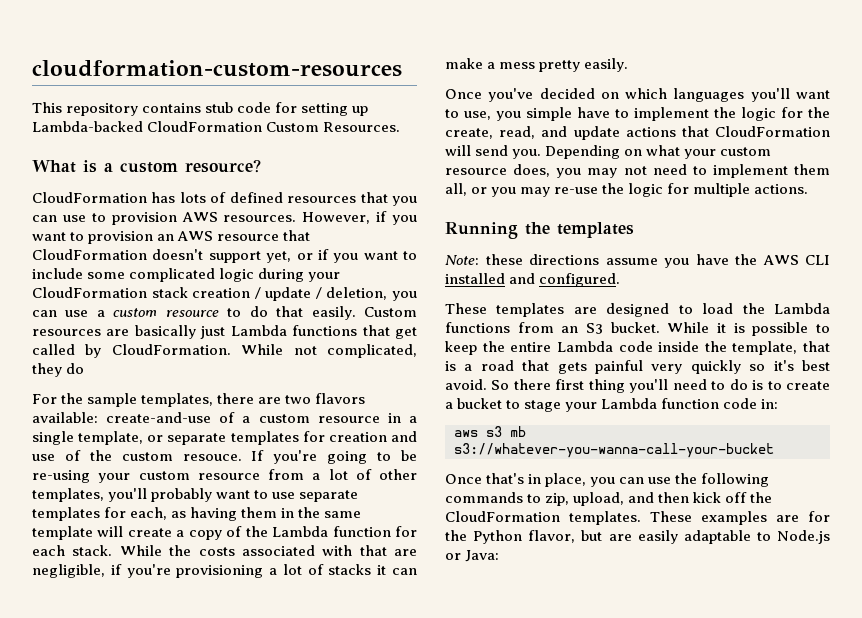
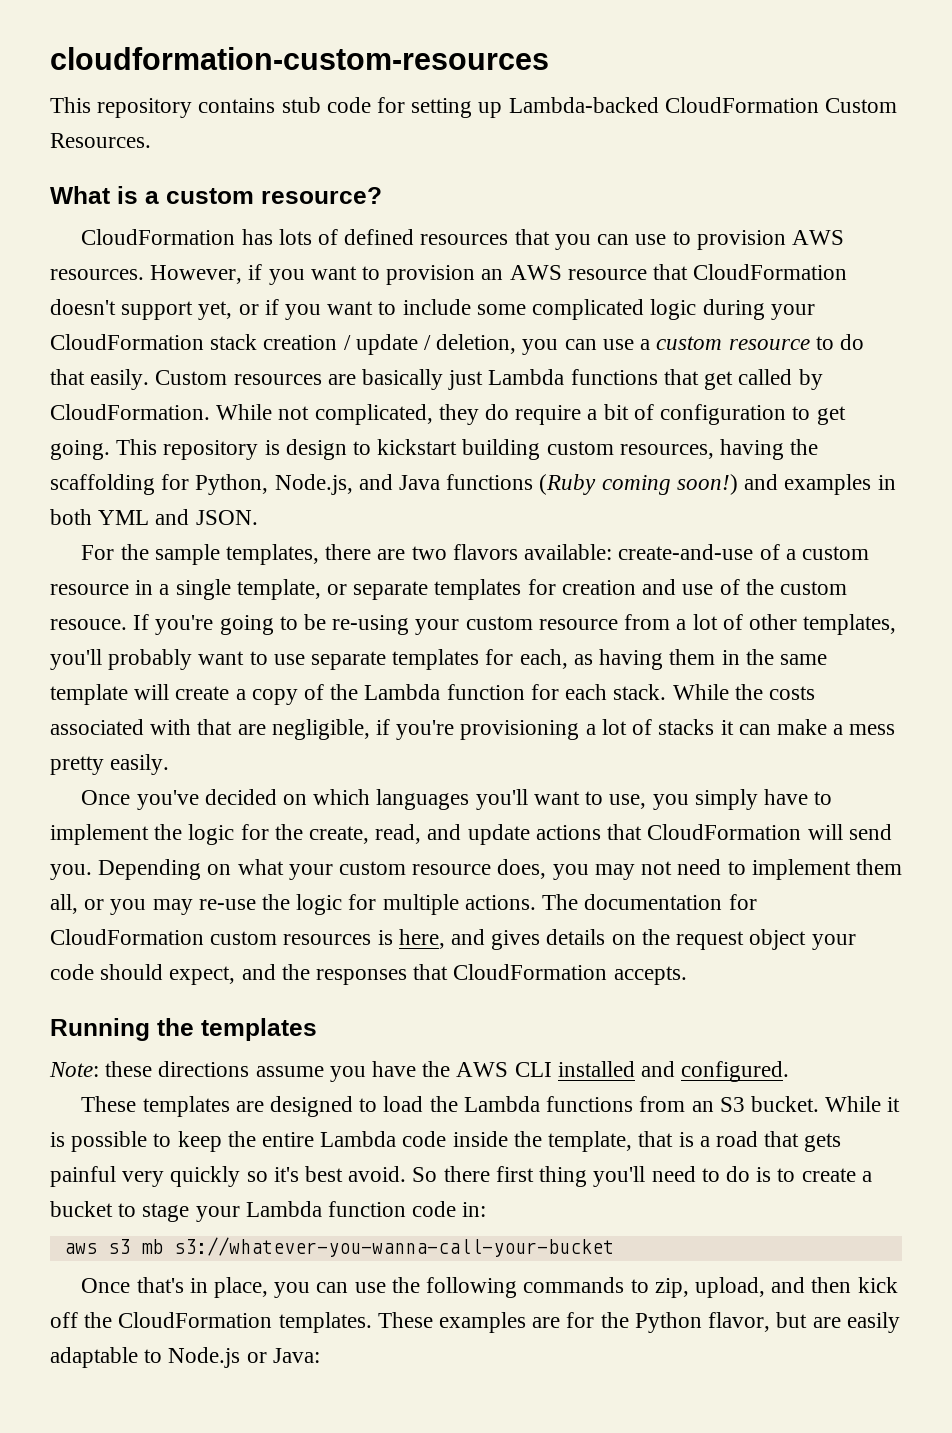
- While not complicated, they do
+ While not complicated, they do require a bit of configuration to get going. This repository is design to kickstart building custom resources, having the scaffolding for Python, Node.js, and Java functions (Ruby coming soon!) and examples in both YML and JSON.
- Once you've decided on which languages you'll want to use, you simple have to implement the logic for the create, read, and update actions that CloudFormation will send you.
+ Once you've decided on which languages you'll want to use, you simply have to implement the logic for the create, read, and update actions that CloudFormation will send you.
+ The documentation for CloudFormation custom resources is here, and gives details on the request object your code should expect, and the responses that CloudFormation accepts.

